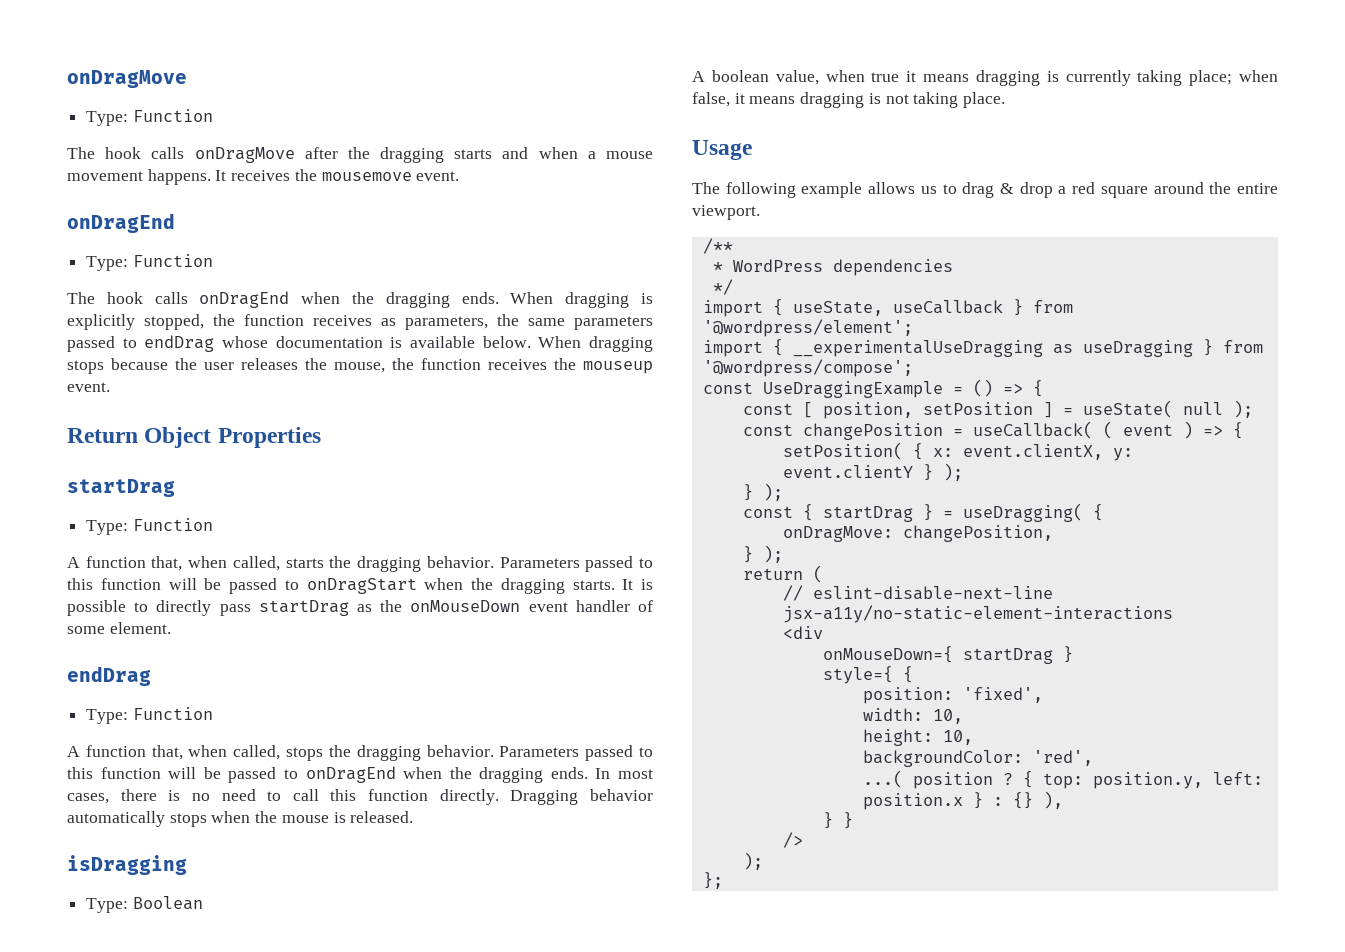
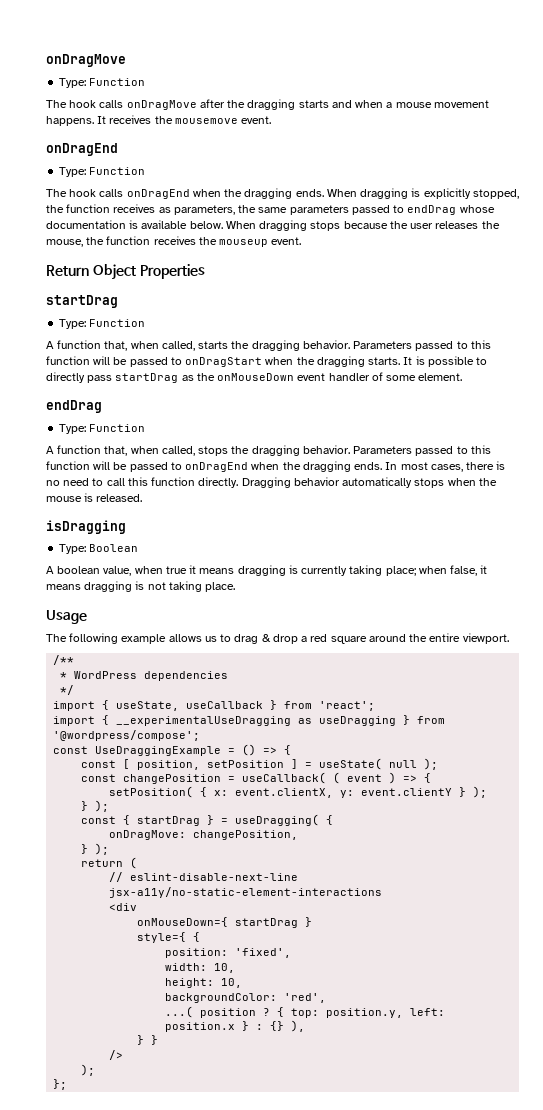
- import { useState, useCallback } from '@wordpress/element';
+ import { useState, useCallback } from 'react';

